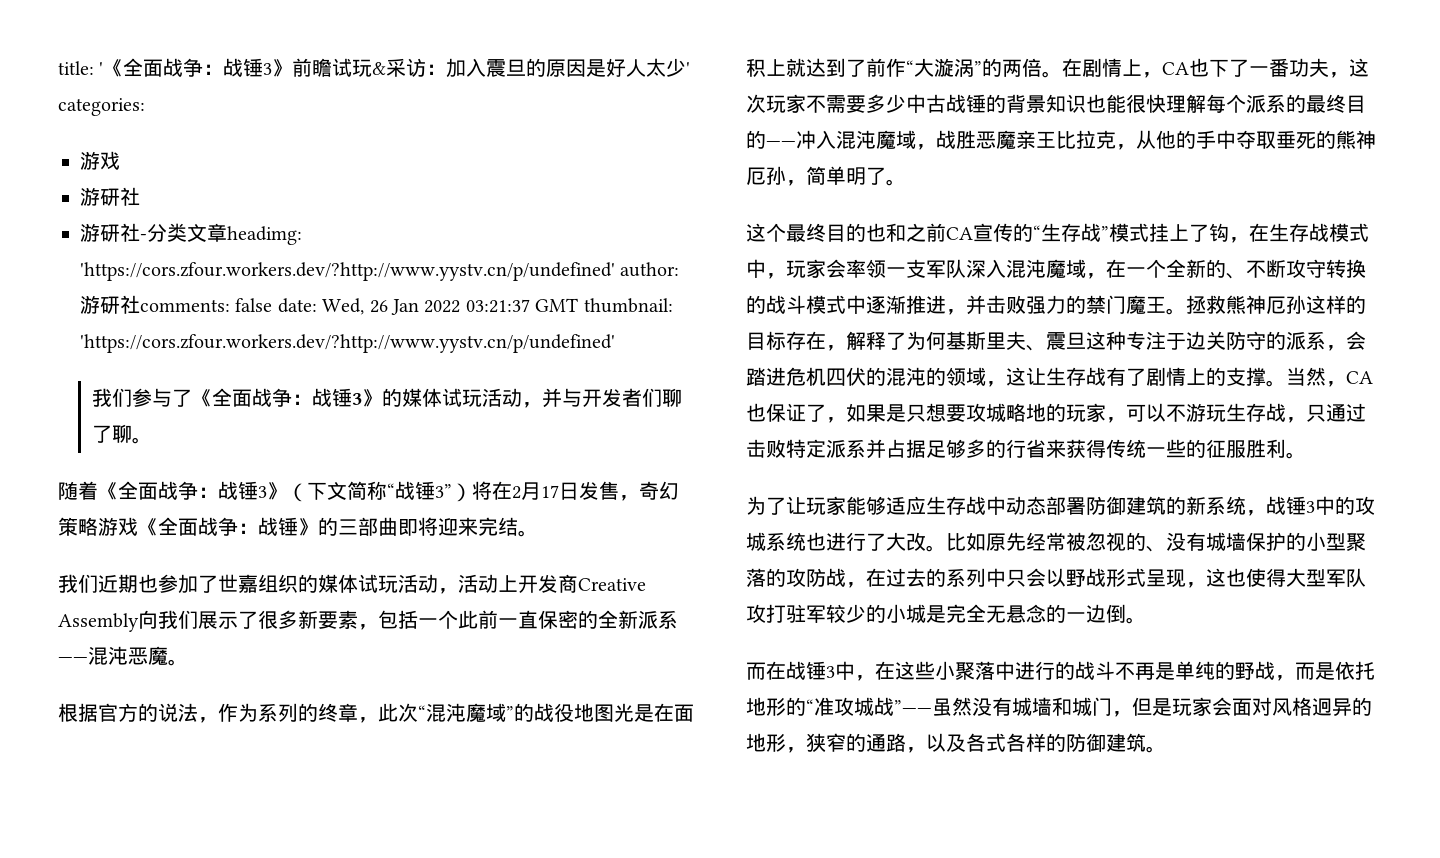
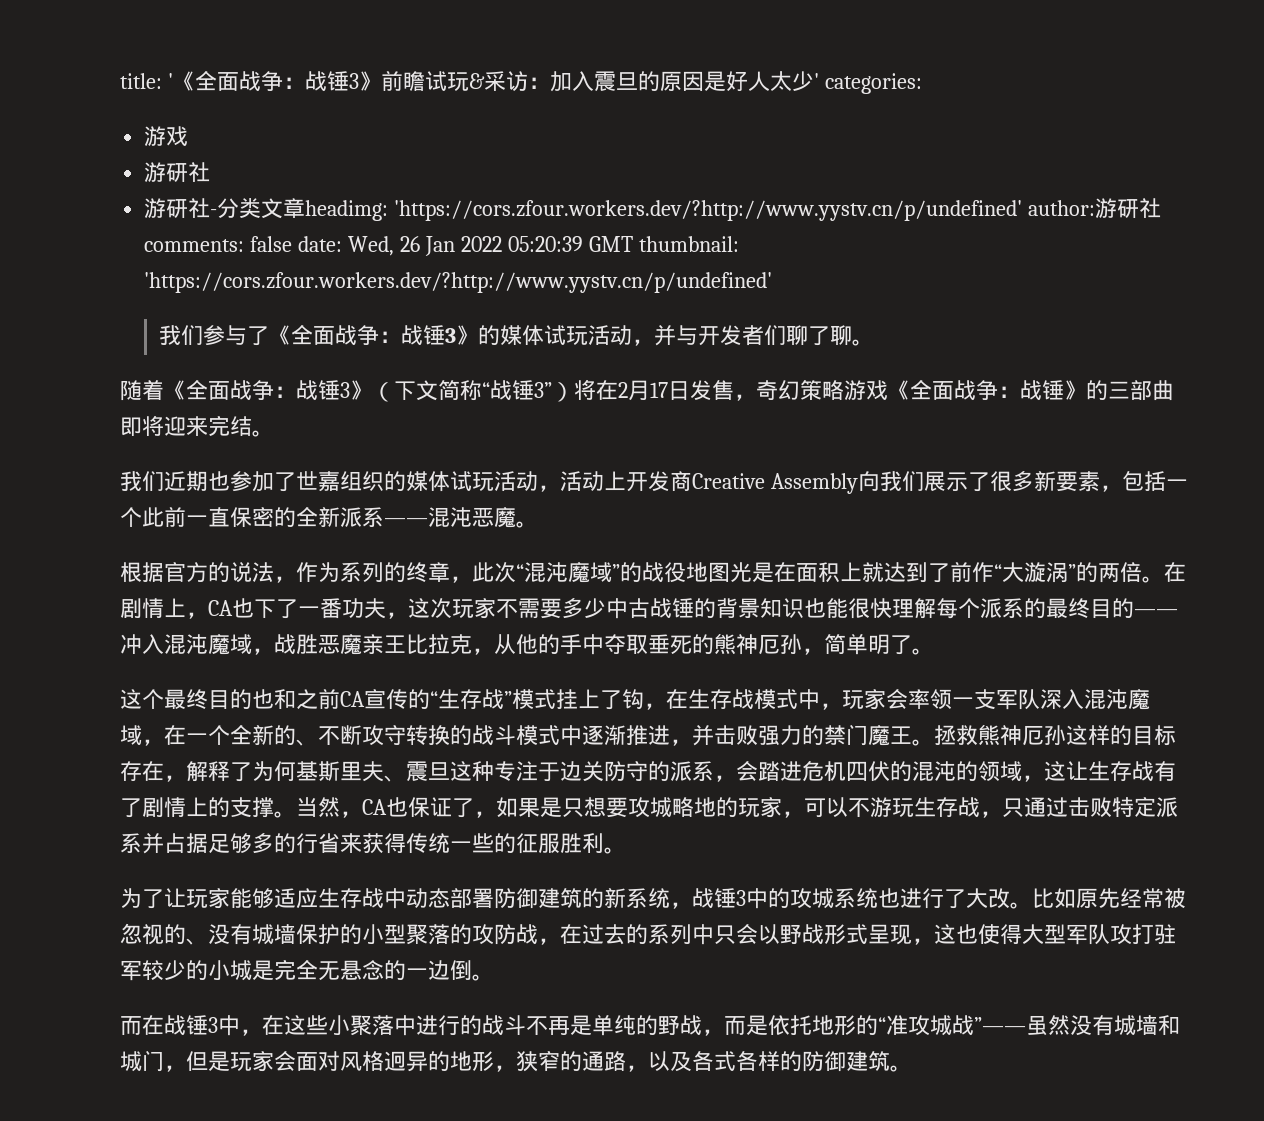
- 游研社-分类文章headimg: 'https://cors.zfour.workers.dev/?http://www.yystv.cn/p/undefined' author:游研社comments: false date: Wed, 26 Jan 2022 03:21:37 GMT thumbnail: 'https://cors.zfour.workers.dev/?http://www.yystv.cn/p/undefined'
+ 游研社-分类文章headimg: 'https://cors.zfour.workers.dev/?http://www.yystv.cn/p/undefined' author:游研社comments: false date: Wed, 26 Jan 2022 05:20:39 GMT thumbnail: 'https://cors.zfour.workers.dev/?http://www.yystv.cn/p/undefined'

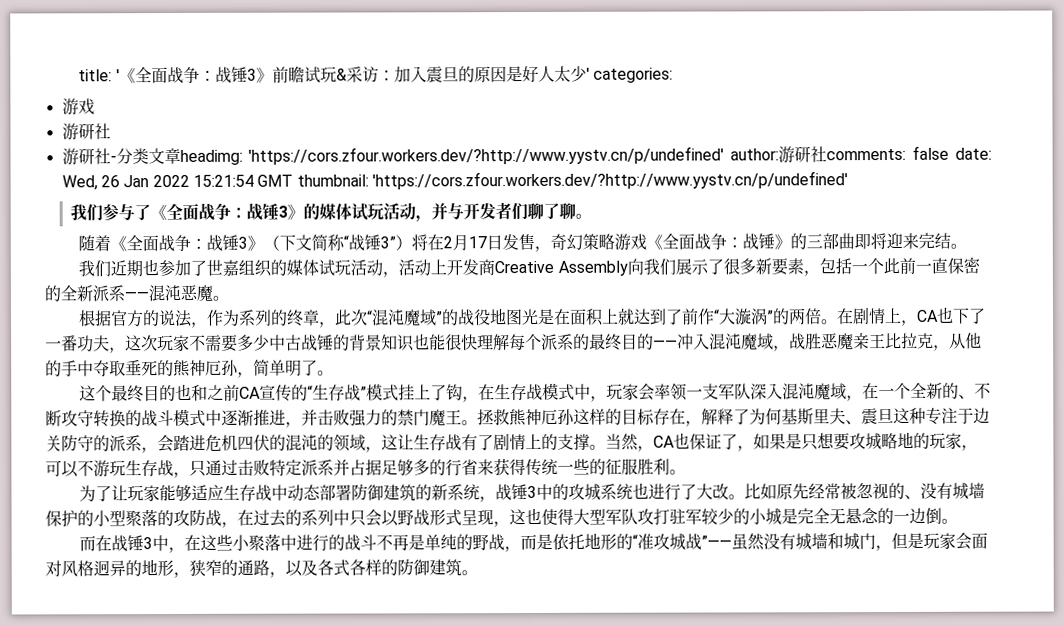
- 游研社-分类文章headimg: 'https://cors.zfour.workers.dev/?http://www.yystv.cn/p/undefined' author:游研社comments: false date: Wed, 26 Jan 2022 05:20:39 GMT thumbnail: 'https://cors.zfour.workers.dev/?http://www.yystv.cn/p/undefined'
+ 游研社-分类文章headimg: 'https://cors.zfour.workers.dev/?http://www.yystv.cn/p/undefined' author:游研社comments: false date: Wed, 26 Jan 2022 15:21:54 GMT thumbnail: 'https://cors.zfour.workers.dev/?http://www.yystv.cn/p/undefined'

